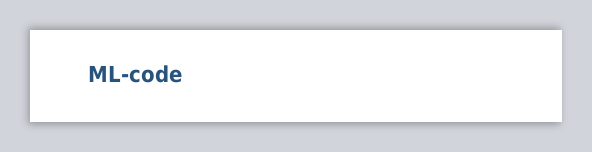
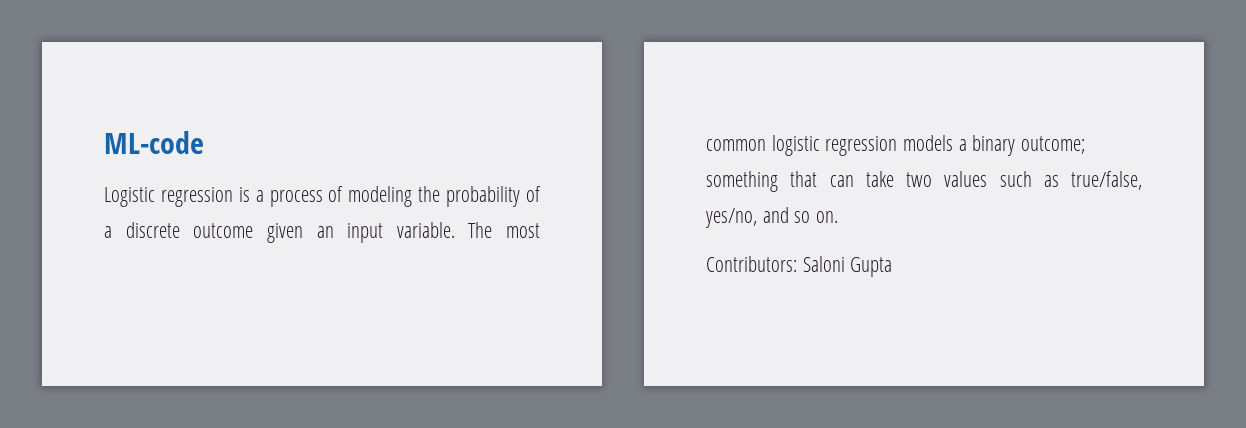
+ Logistic regression is a process of modeling the probability of a discrete outcome given an input variable. The most common logistic regression models a binary outcome; something that can take two values such as true/false, yes/no, and so on.
+ Contributors: Saloni Gupta

